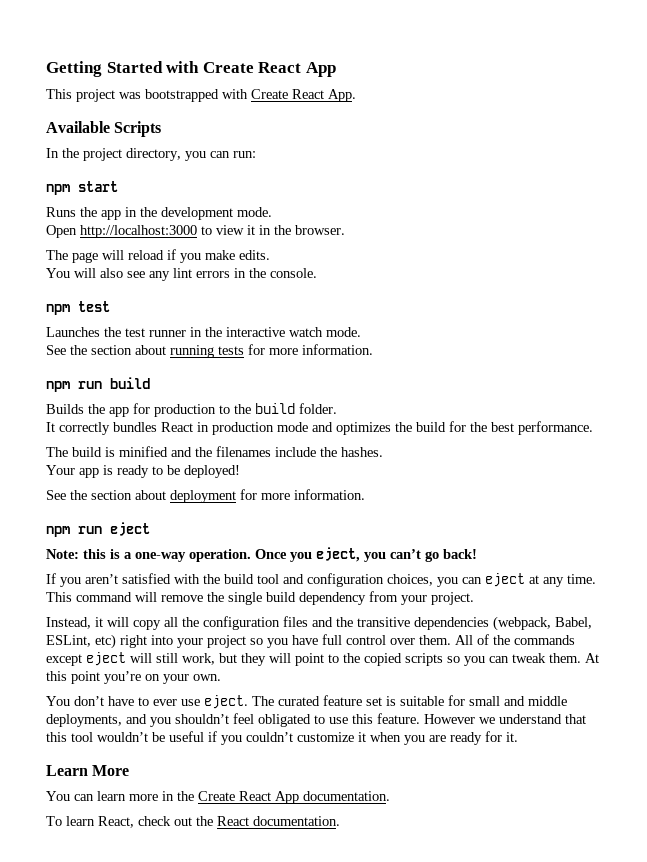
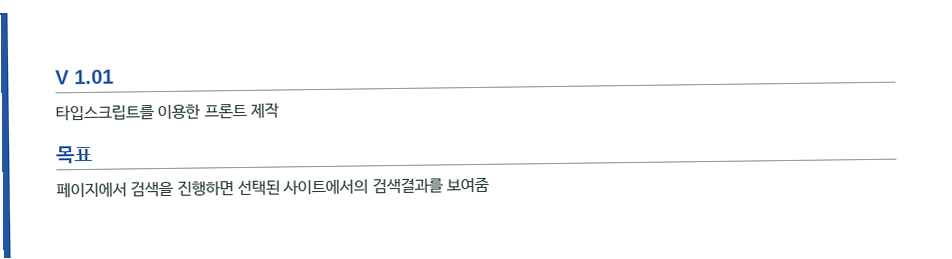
- Getting Started with Create React App
- This project was bootstrapped with Create React App.
- Available Scripts
- In the project directory, you can run:
- npm start
- Runs the app in the development mode.
- Open http://localhost:3000 to view it in the browser.
- The page will reload if you make edits.
- You will also see any lint errors in the console.
- npm test
- Launches the test runner in the interactive watch mode.
- See the section about running tests for more information.
- npm run build
- Builds the app for production to the build folder.
- It correctly bundles React in production mode and optimizes the build for the best performance.
- The build is minified and the filenames include the hashes.
- Your app is ready to be deployed!
- See the section about deployment for more information.
- npm run eject
- Note: this is a one-way operation. Once you eject, you can’t go back!
- If you aren’t satisfied with the build tool and configuration choices, you can eject at any time. This command will remove the single build dependency from your project.
- Instead, it will copy all the configuration files and the transitive dependencies (webpack, Babel, ESLint, etc) right into your project so you have full control over them. All of the commands except eject will still work, but they will point to the copied scripts so you can tweak them. At this point you’re on your own.
- You don’t have to ever use eject. The curated feature set is suitable for small and middle deployments, and you shouldn’t feel obligated to use this feature. However we understand that this tool wouldn’t be useful if you couldn’t customize it when you are ready for it.
- Learn More
- You can learn more in the Create React App documentation.
- To learn React, check out the React documentation.
+ V 1.01
+ 타입스크립트를 이용한 프론트 제작
+ 목표
+ 페이지에서 검색을 진행하면 선택된 사이트에서의 검색결과를 보여줌

